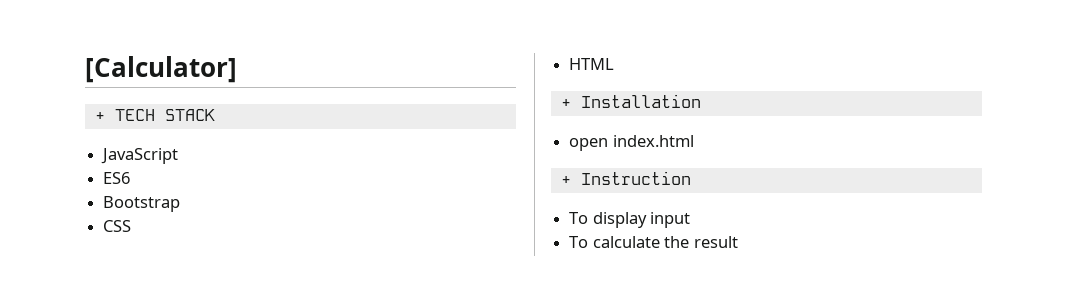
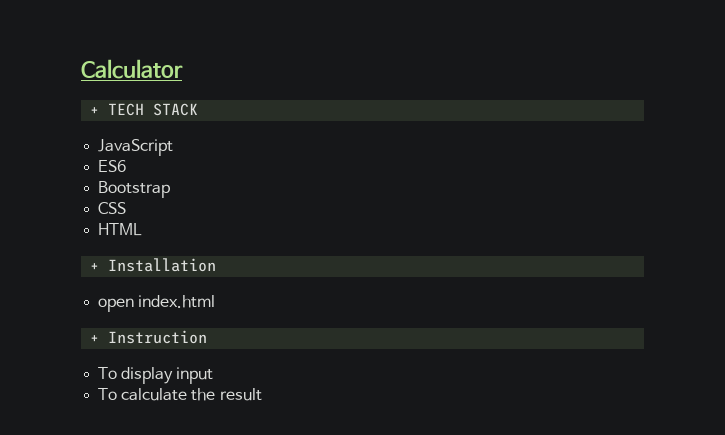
- [Calculator]
+ Calculator

